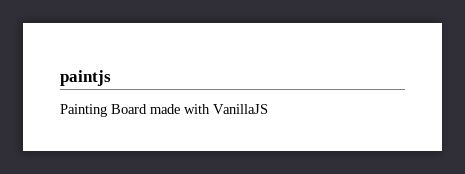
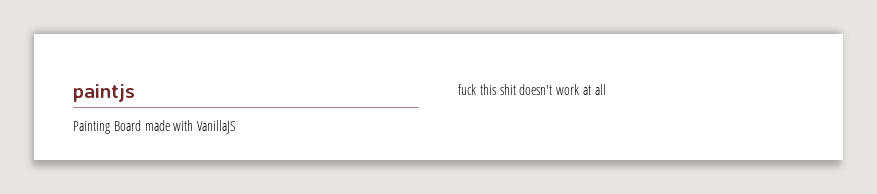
+ fuck this shit doesn't work at all

